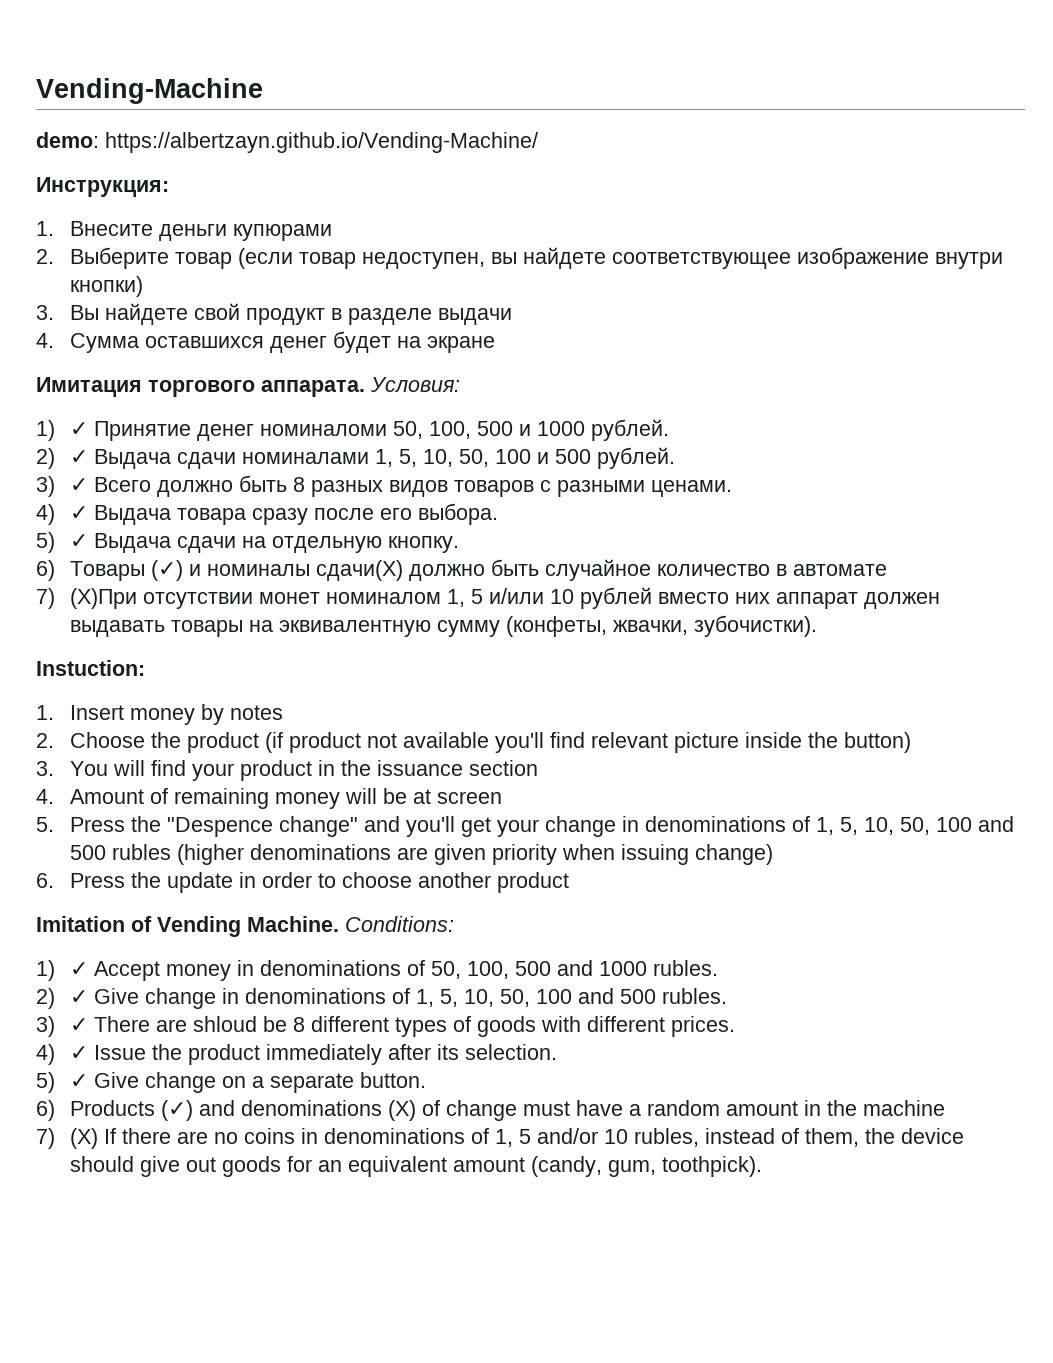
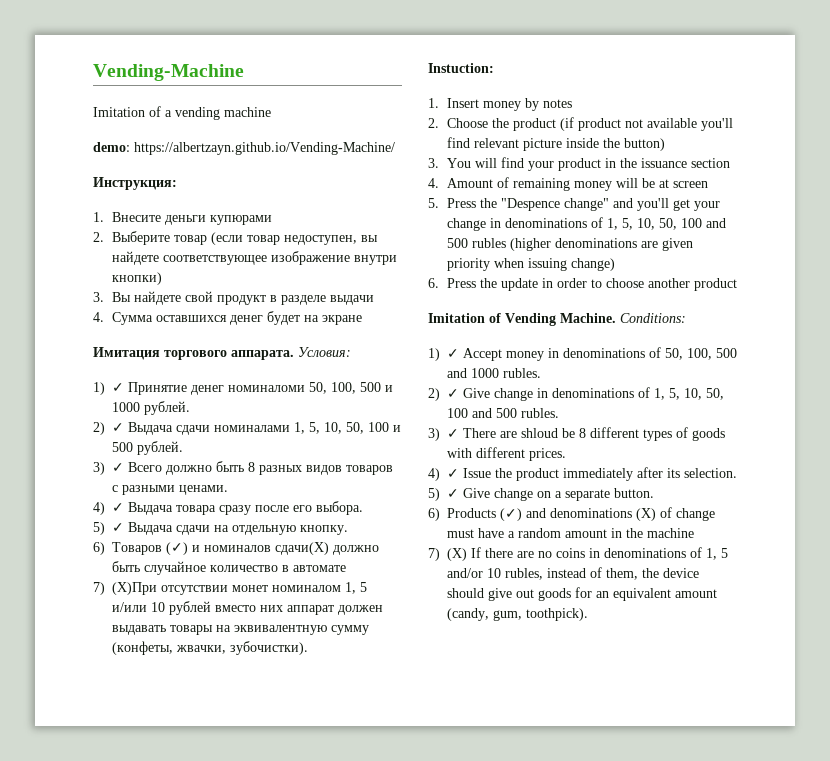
+ Imitation of a vending machine
- 6) Товары (✓) и номиналы сдачи(Х) должно быть случайное количество в автомате
+ 6) Товаров (✓) и номиналов сдачи(Х) должно быть случайное количество в автомате

